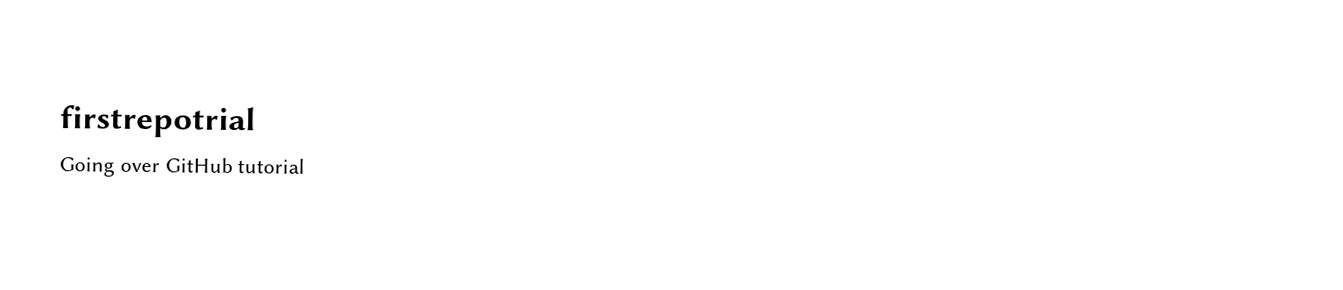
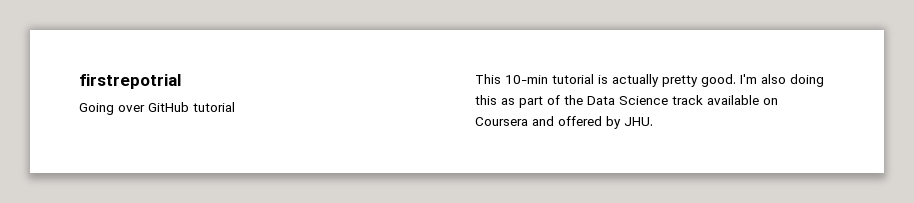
+ This 10-min tutorial is actually pretty good. I'm also doing this as part of the Data Science track available on Coursera and offered by JHU.

